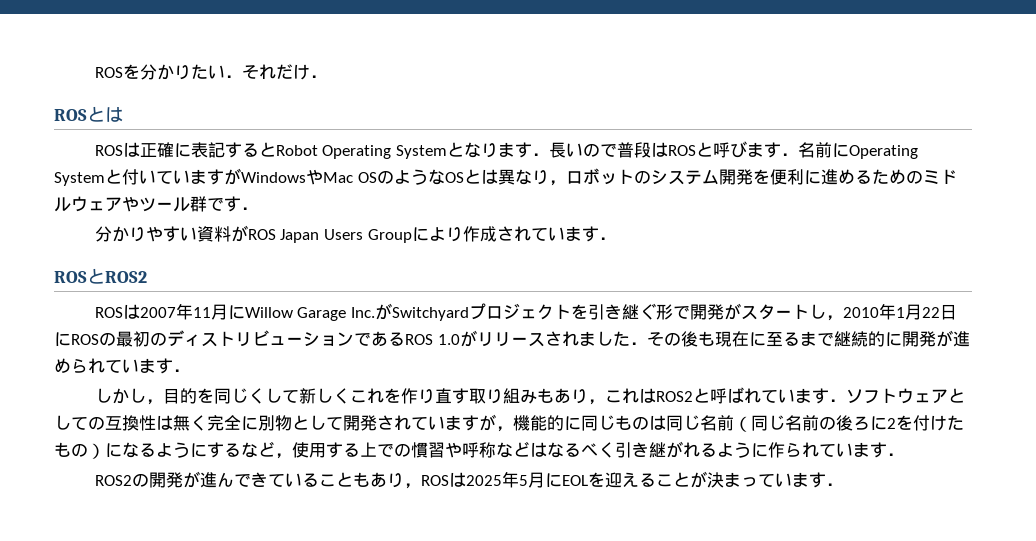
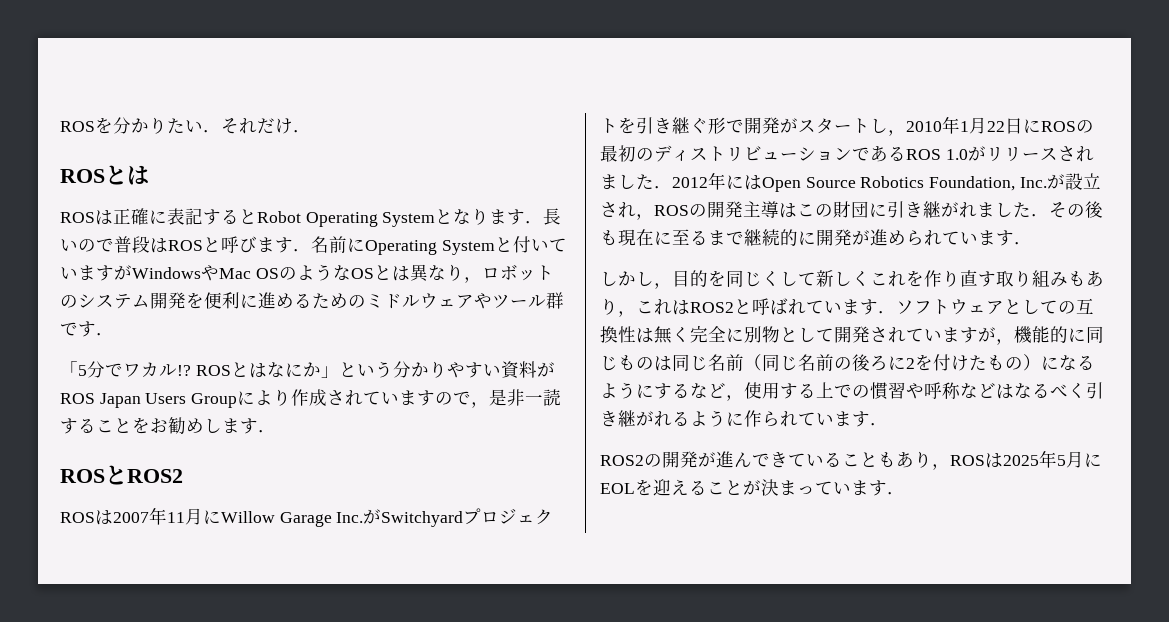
- 分かりやすい資料がROS Japan Users Groupにより作成されています．
+ 「5分でワカル!? ROSとはなにか」という分かりやすい資料がROS Japan Users Groupにより作成されていますので，是非一読することをお勧めします．
- ROSは2007年11月にWillow Garage Inc.がSwitchyardプロジェクトを引き継ぐ形で開発がスタートし，2010年1月22日にROSの最初のディストリビューションであるROS 1.0がリリースされました．その後も現在に至るまで継続的に開発が進められています．
+ ROSは2007年11月にWillow Garage Inc.がSwitchyardプロジェクトを引き継ぐ形で開発がスタートし，2010年1月22日にROSの最初のディストリビューションであるROS 1.0がリリースされました．2012年にはOpen Source Robotics Foundation, Inc.が設立され，ROSの開発主導はこの財団に引き継がれました．その後も現在に至るまで継続的に開発が進められています．

